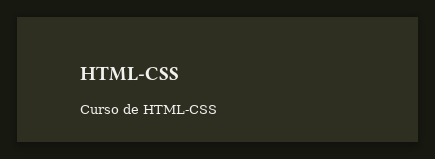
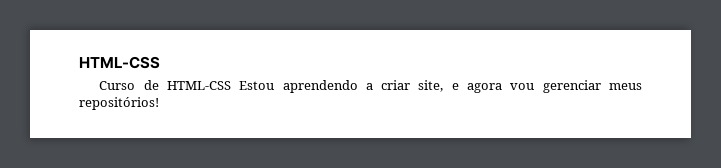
- Curso de HTML-CSS
+ Curso de HTML-CSS Estou aprendendo a criar site, e agora vou gerenciar meus repositórios!

